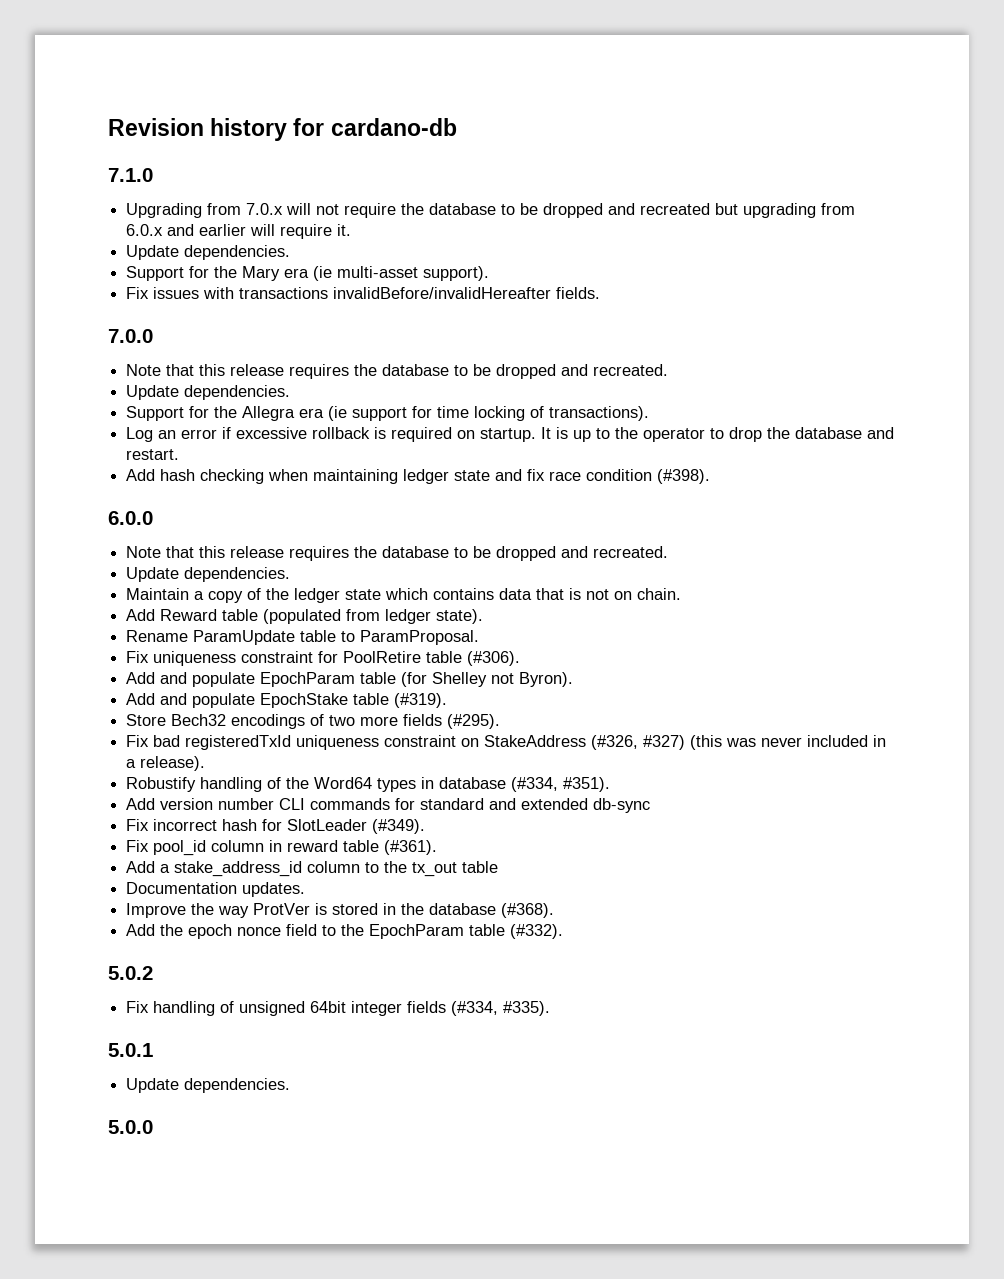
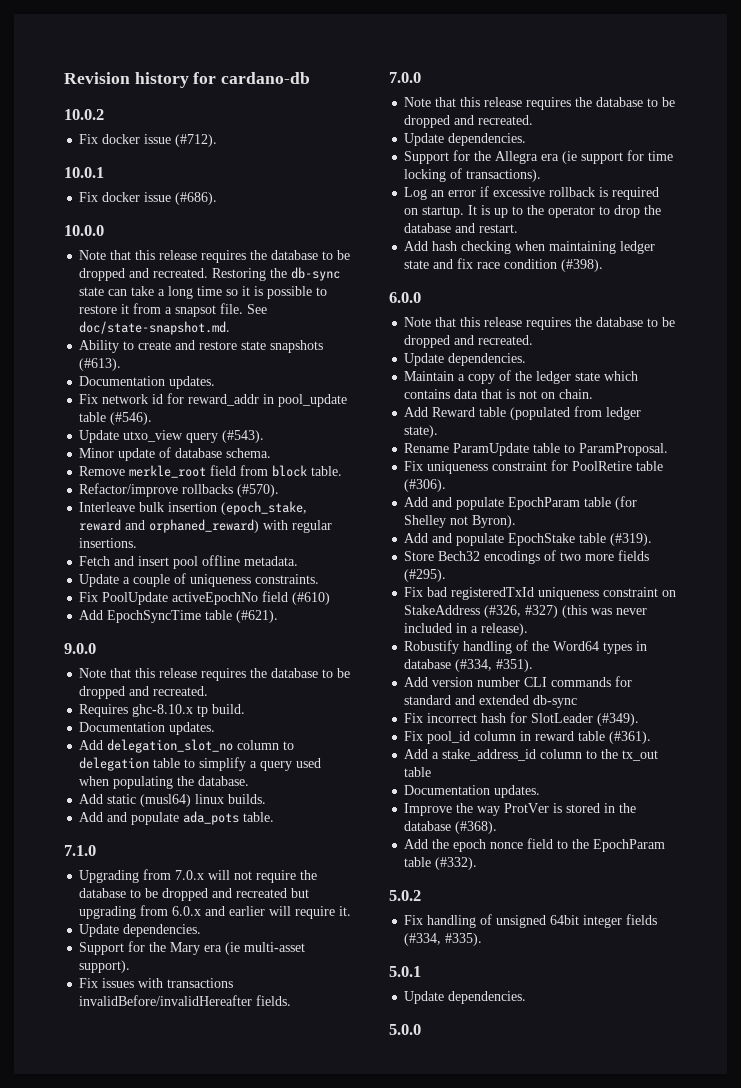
+ 10.0.2
+ Fix docker issue (#712).
+ 10.0.1
+ Fix docker issue (#686).
+ 10.0.0
+ Note that this release requires the database to be dropped and recreated. Restoring the db-sync state can take a long time so it is possible to restore it from a snapsot file. See doc/state-snapshot.md.
+ Ability to create and restore state snapshots (#613).
+ Documentation updates.
+ Fix network id for reward_addr in pool_update table (#546).
+ Update utxo_view query (#543).
+ Minor update of database schema.
+ Remove merkle_root field from block table.
+ Refactor/improve rollbacks (#570).
+ Interleave bulk insertion (epoch_stake, reward and orphaned_reward) with regular insertions.
+ Fetch and insert pool offline metadata.
+ Update a couple of uniqueness constraints.
+ Fix PoolUpdate activeEpochNo field (#610)
+ Add EpochSyncTime table (#621).
+ 9.0.0
+ Note that this release requires the database to be dropped and recreated.
+ Requires ghc-8.10.x tp build.
+ Documentation updates.
+ Add delegation_slot_no column to delegation table to simplify a query used when populating the database.
+ Add static (musl64) linux builds.
+ Add and populate ada_pots table.

